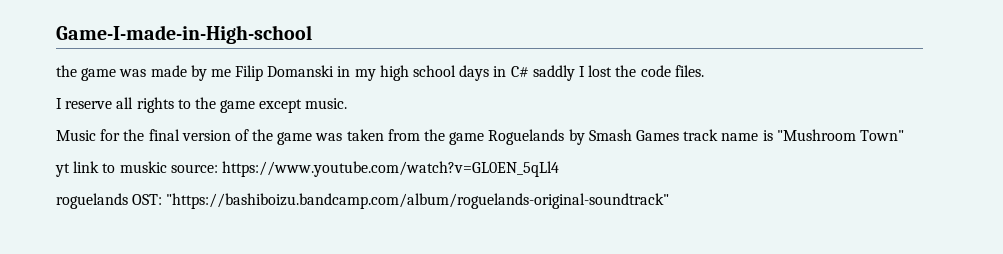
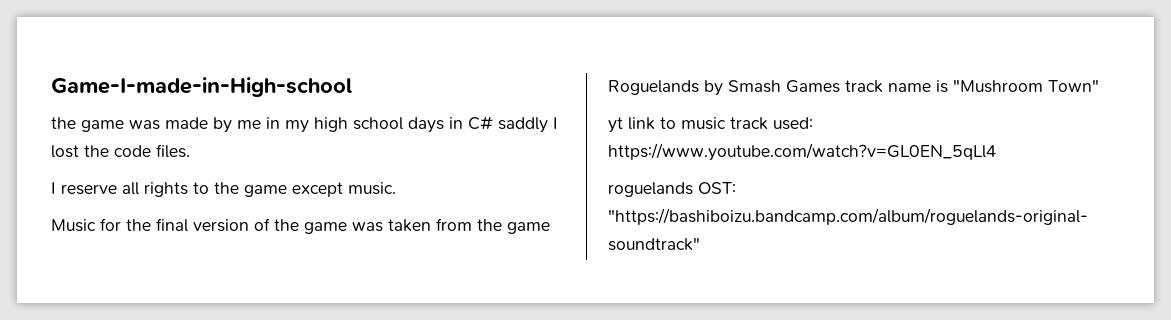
- the game was made by me Filip Domanski in my high school days in C# saddly I lost the code files.
+ the game was made by me in my high school days in C# saddly I lost the code files.
- yt link to muskic source: https://www.youtube.com/watch?v=GL0EN_5qLl4
+ yt link to music track used: https://www.youtube.com/watch?v=GL0EN_5qLl4

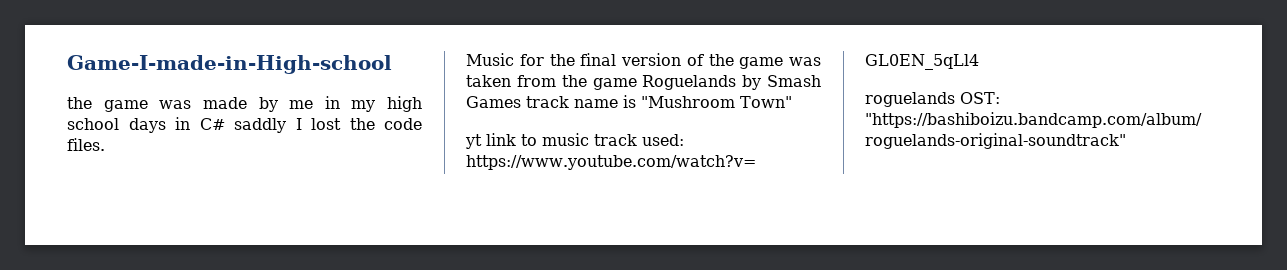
- I reserve all rights to the game except music.

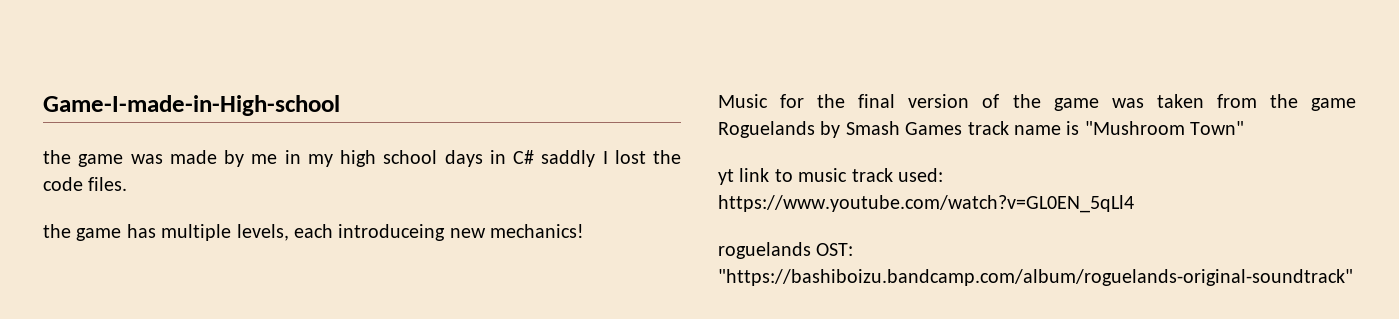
+ the game has multiple levels, each introduceing new mechanics!

